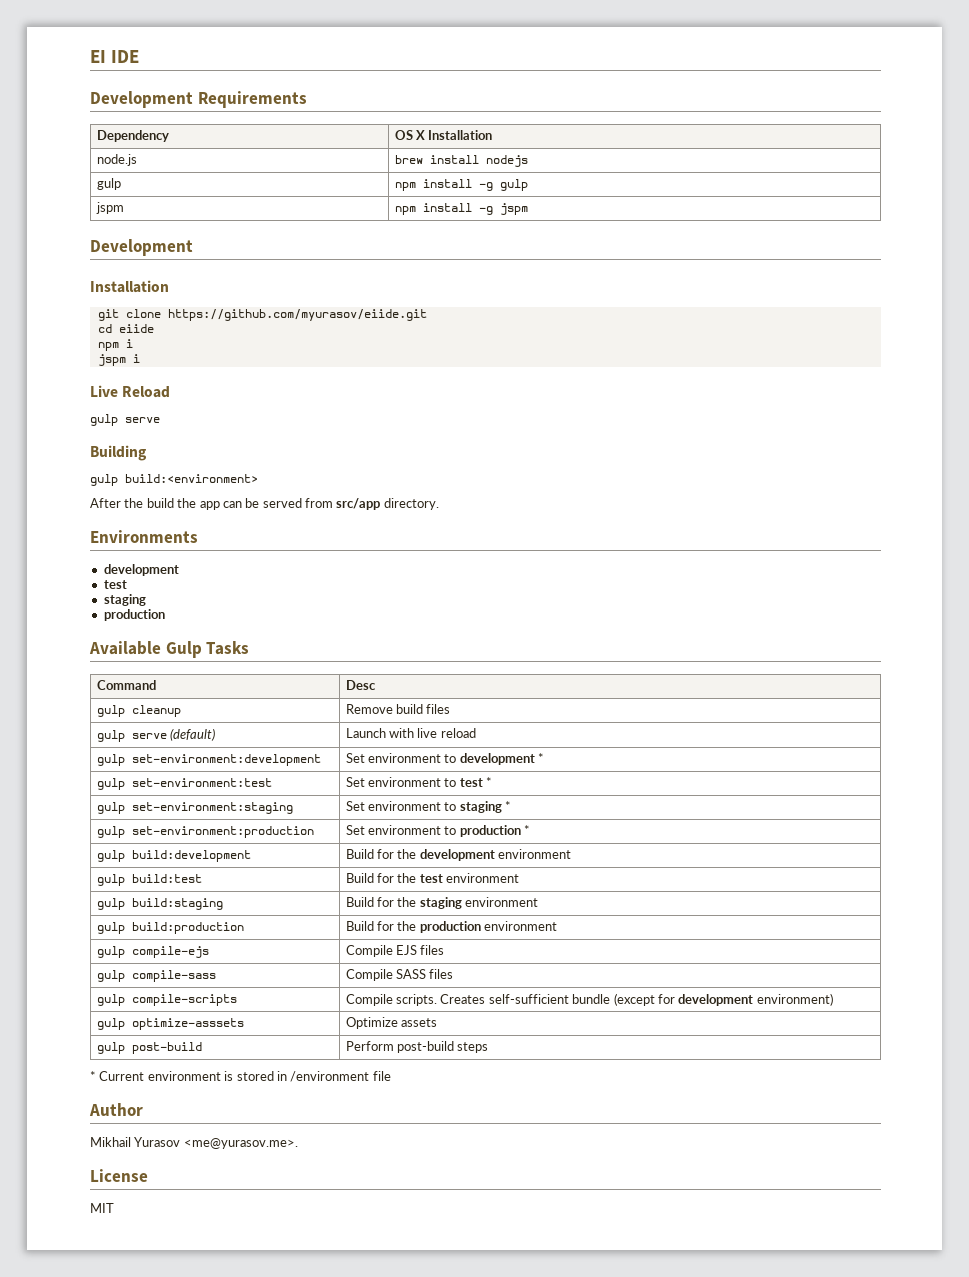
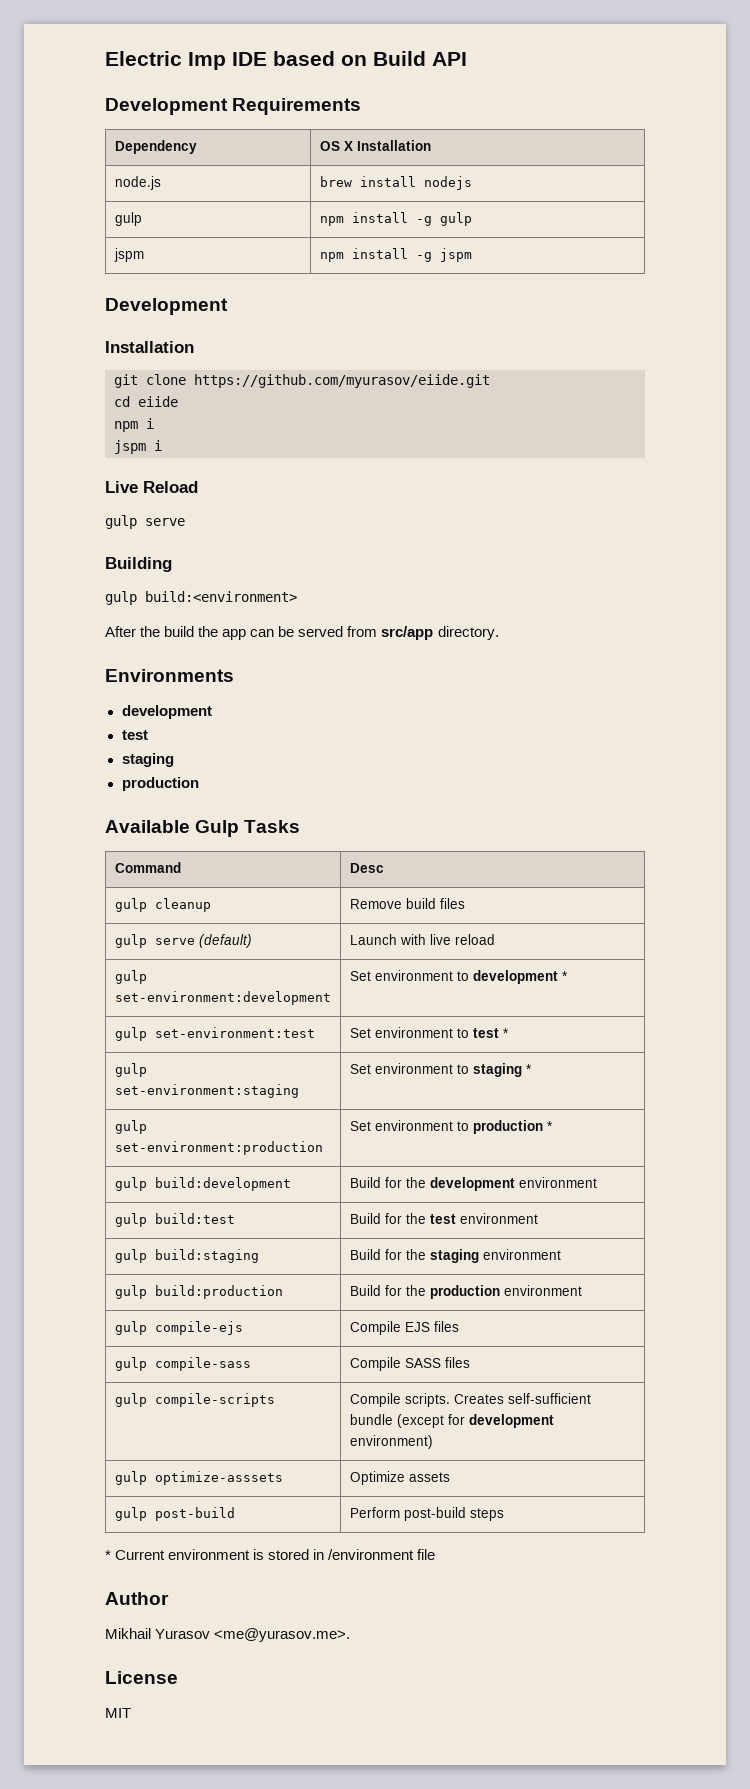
- EI IDE
+ Electric Imp IDE based on Build API

